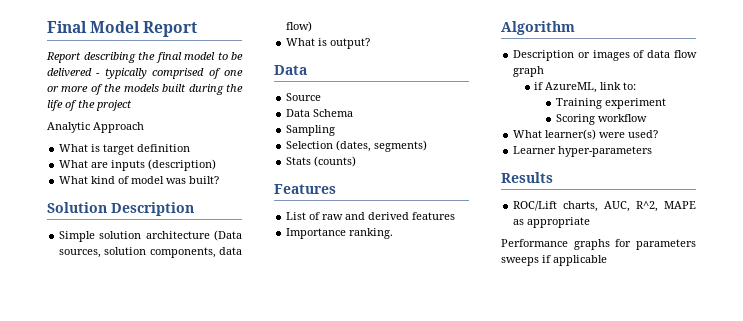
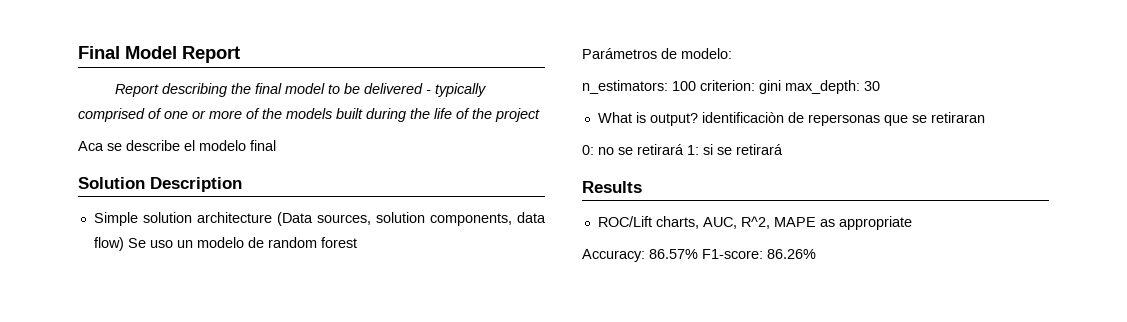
- Analytic Approach
- What is target definition
- What are inputs (description)
- What kind of model was built?
+ Aca se describe el modelo final
- Simple solution architecture (Data sources, solution components, data flow)
- What is output?
- Data
- Source
- Data Schema
- Sampling
- Selection (dates, segments)
- Stats (counts)
- Features
- List of raw and derived features
- Importance ranking.
- Algorithm
- Description or images of data flow graph
- if AzureML, link to:
- Training experiment
- Scoring workflow
- What learner(s) were used?
- Learner hyper-parameters
+ Simple solution architecture (Data sources, solution components, data flow) Se uso un modelo de random forest
+ Parámetros de modelo:
+ n_estimators: 100 criterion: gini max_depth: 30
+ What is output? identificaciòn de repersonas que se retiraran
+ 0: no se retirará 1: si se retirará
- Performance graphs for parameters sweeps if applicable
+ Accuracy: 86.57% F1-score: 86.26%

